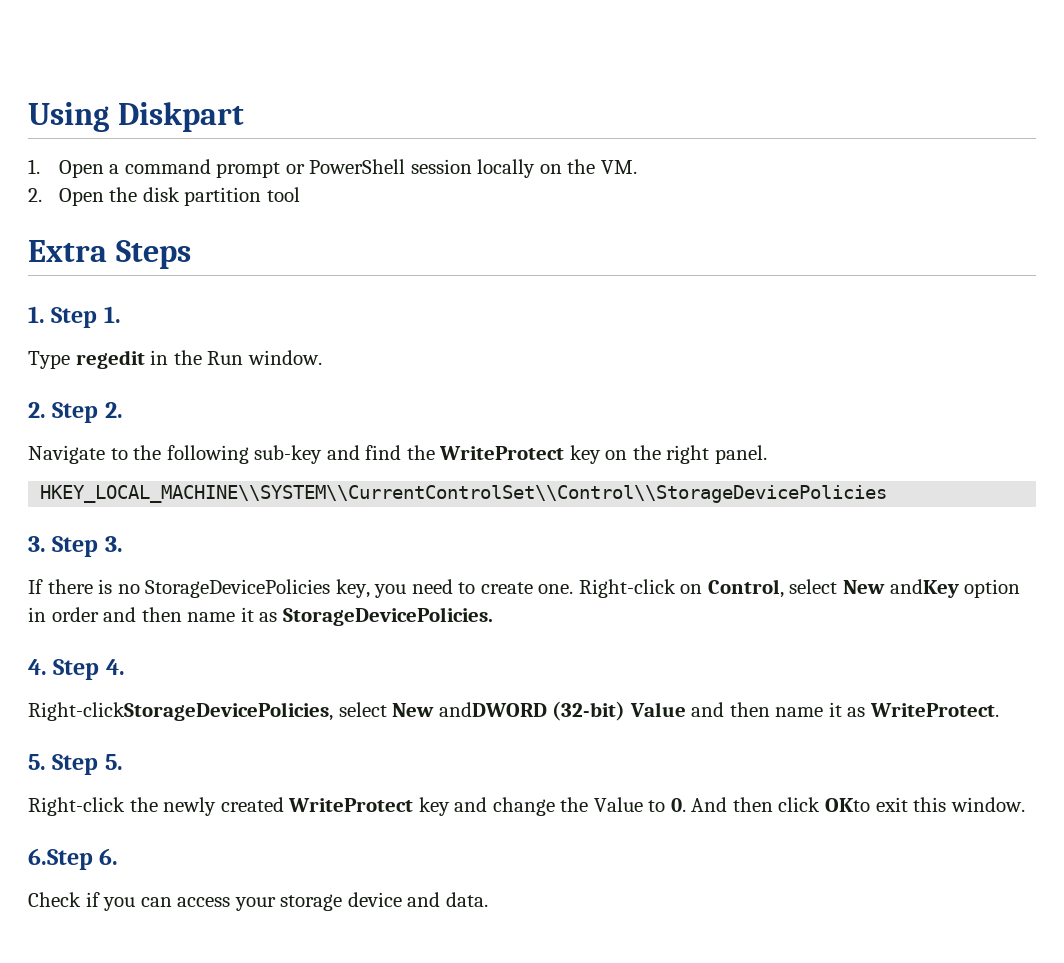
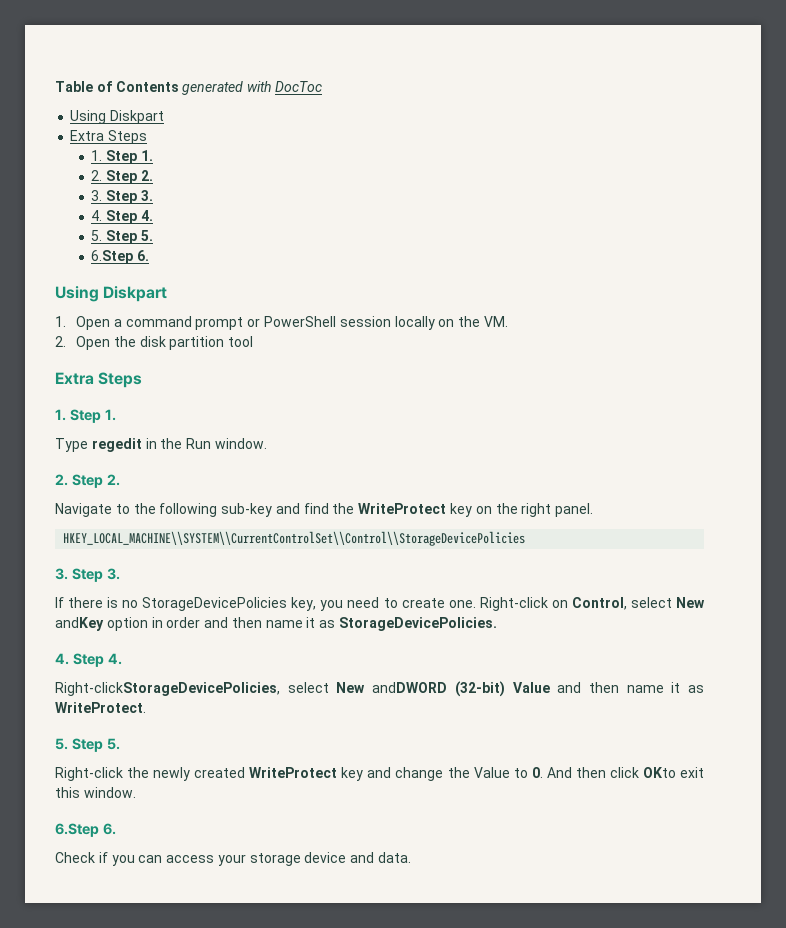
+ Table of Contents generated with DocToc
+ Using Diskpart
+ Extra Steps
+ 1. Step 1.
+ 2. Step 2.
+ 3. Step 3.
+ 4. Step 4.
+ 5. Step 5.
+ 6.Step 6.

